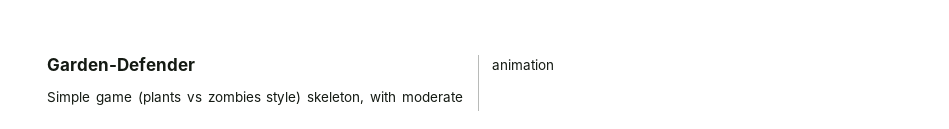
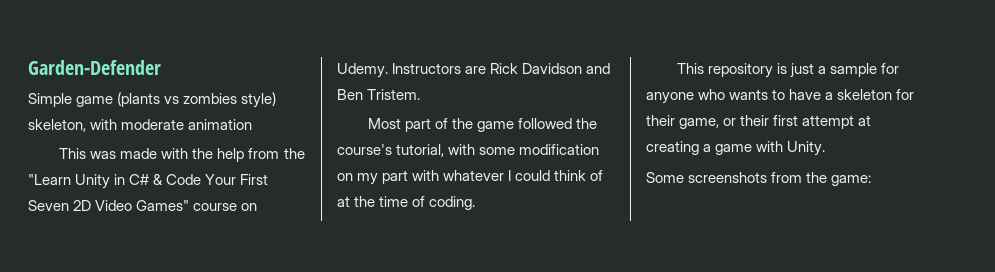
+ This was made with the help from the "Learn Unity in C# & Code Your First Seven 2D Video Games" course on Udemy. Instructors are Rick Davidson and Ben Tristem.
+ Most part of the game followed the course's tutorial, with some modification on my part with whatever I could think of at the time of coding.
+ This repository is just a sample for anyone who wants to have a skeleton for their game, or their first attempt at creating a game with Unity.
+ Some screenshots from the game:

